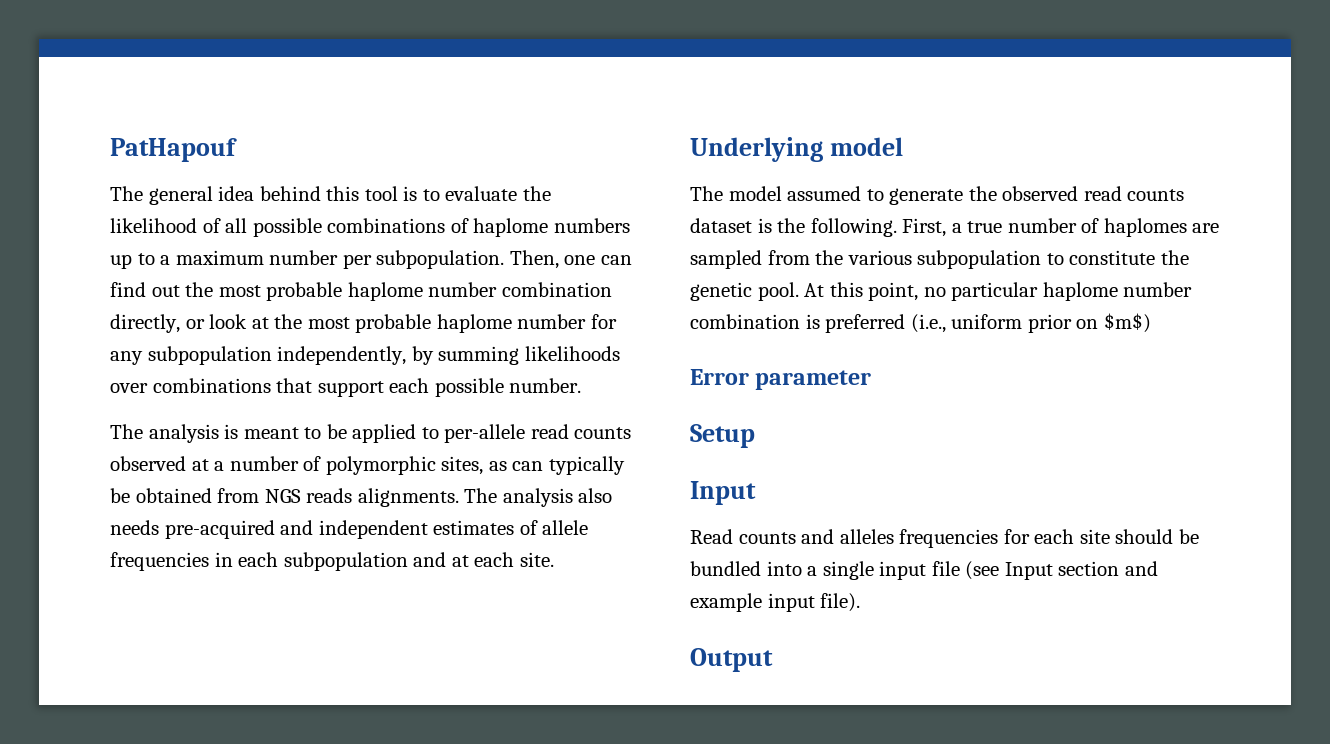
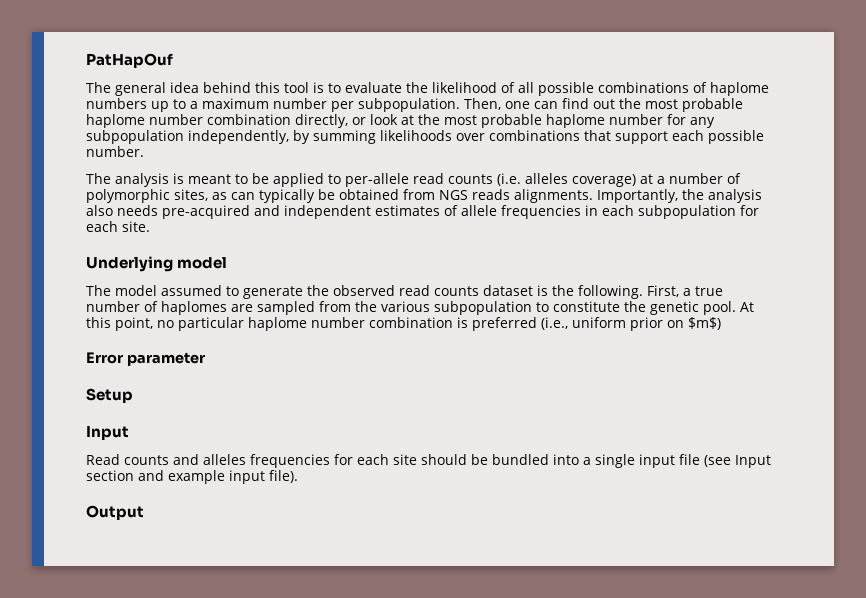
- PatHapouf
+ PatHapOuf
- The analysis is meant to be applied to per-allele read counts observed at a number of polymorphic sites, as can typically be obtained from NGS reads alignments.
+ The analysis is meant to be applied to per-allele read counts (i.e. alleles coverage) at a number of polymorphic sites, as can typically be obtained from NGS reads alignments.
- The analysis also needs pre-acquired and independent estimates of allele frequencies in each subpopulation and at each site.
+ Importantly, the analysis also needs pre-acquired and independent estimates of allele frequencies in each subpopulation for each site.

